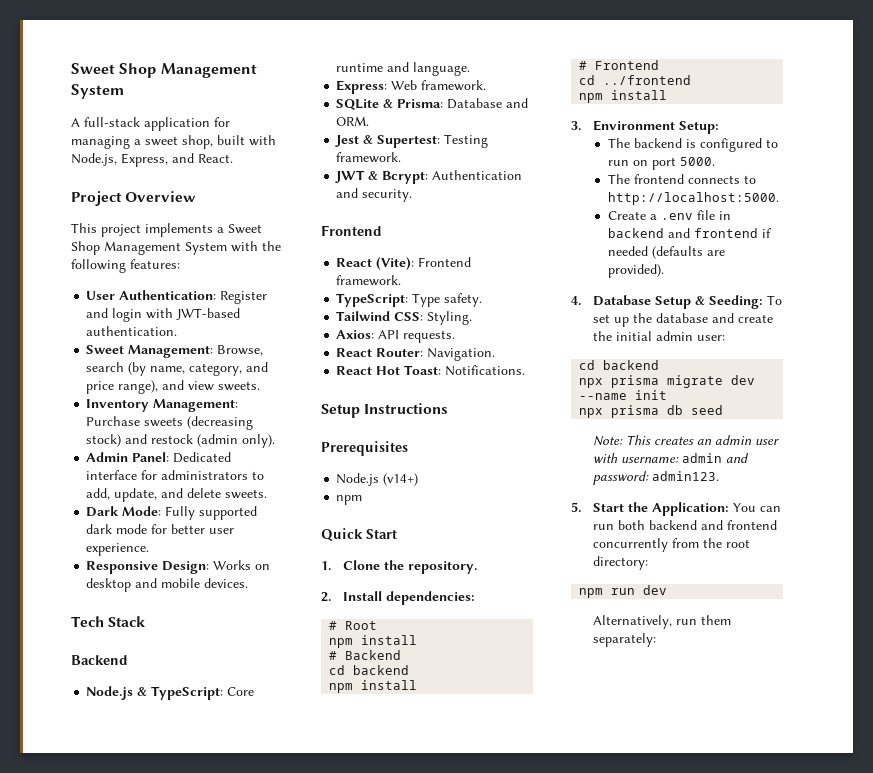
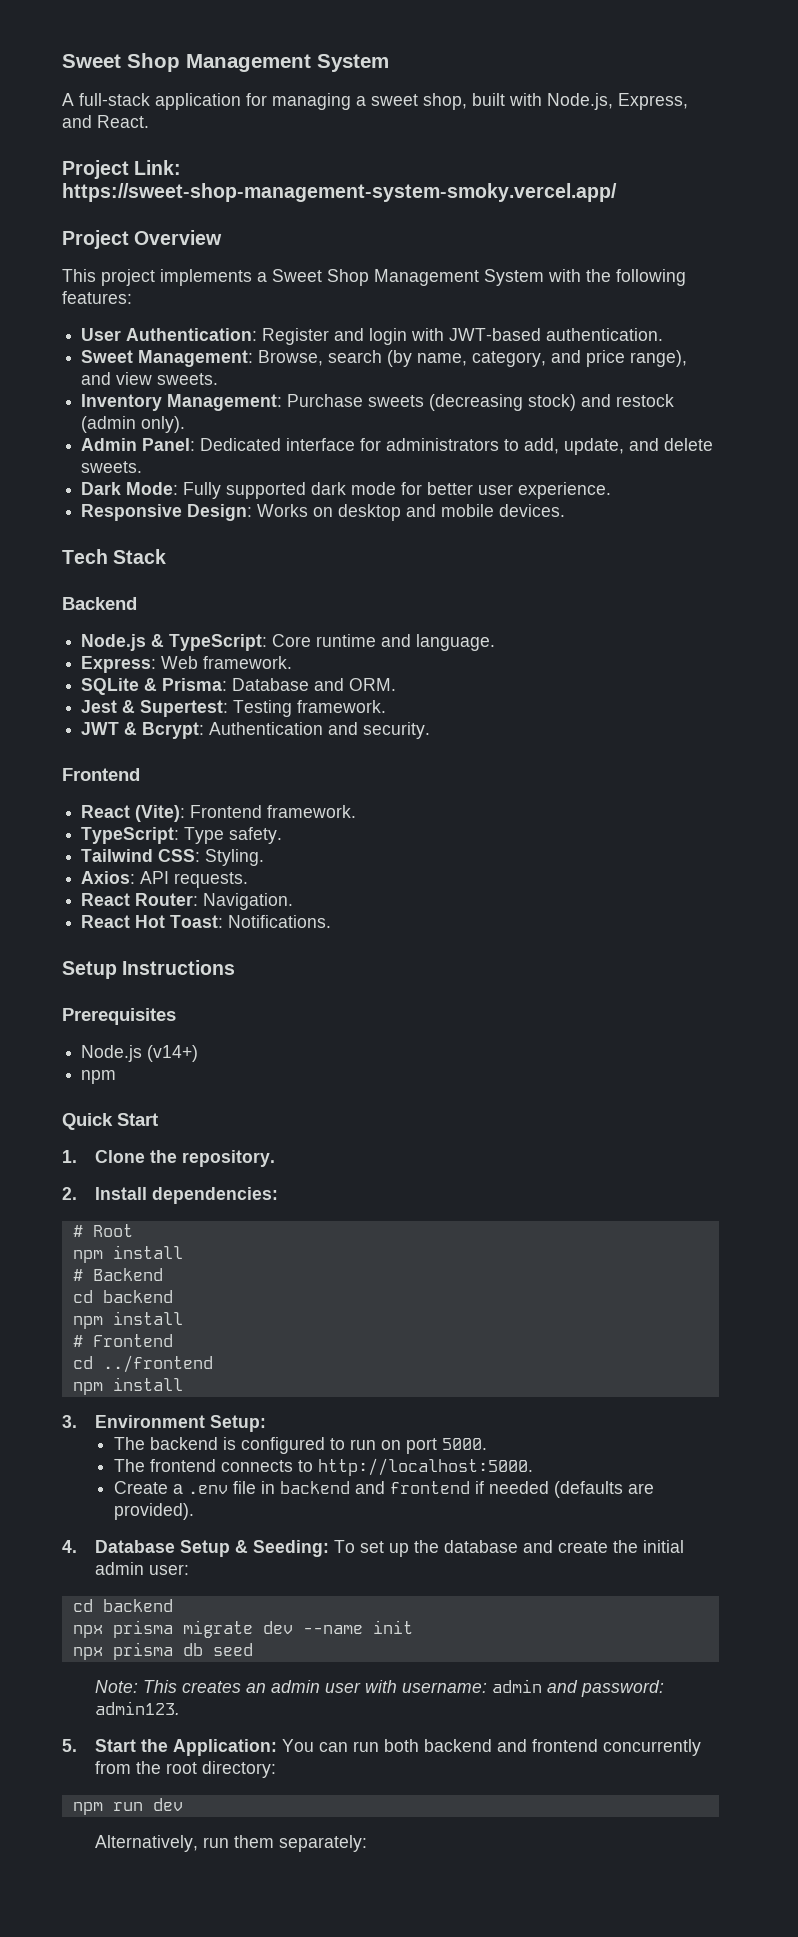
+ Project Link: https://sweet-shop-management-system-smoky.vercel.app/

